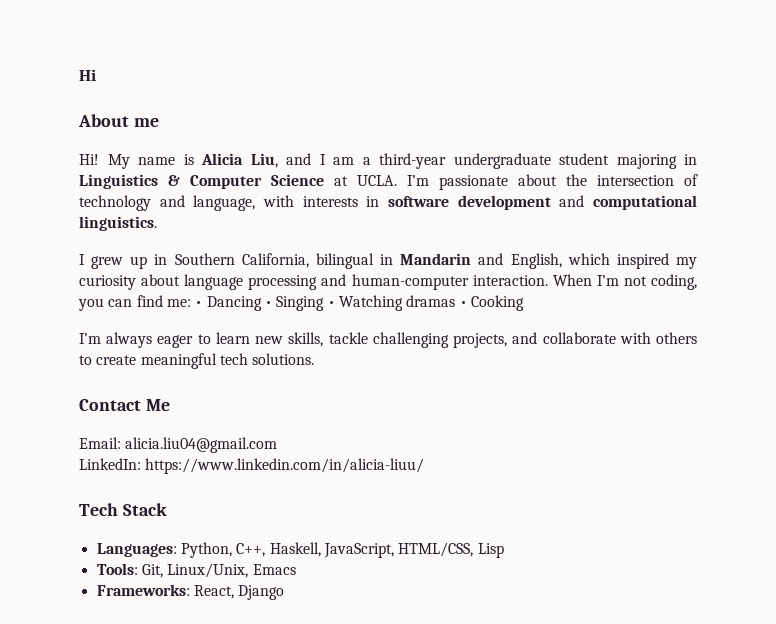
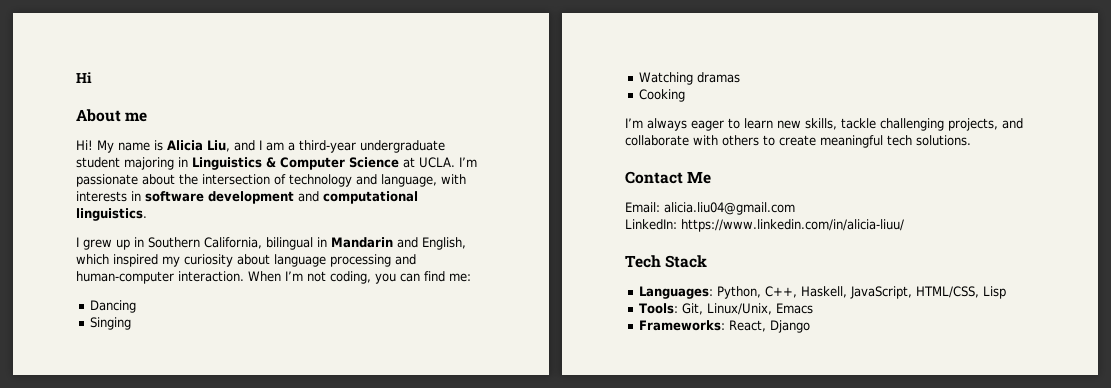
- When I’m not coding, you can find me: • Dancing • Singing • Watching dramas • Cooking
+ When I’m not coding, you can find me:
+ Dancing
+ Singing
+ Watching dramas
+ Cooking

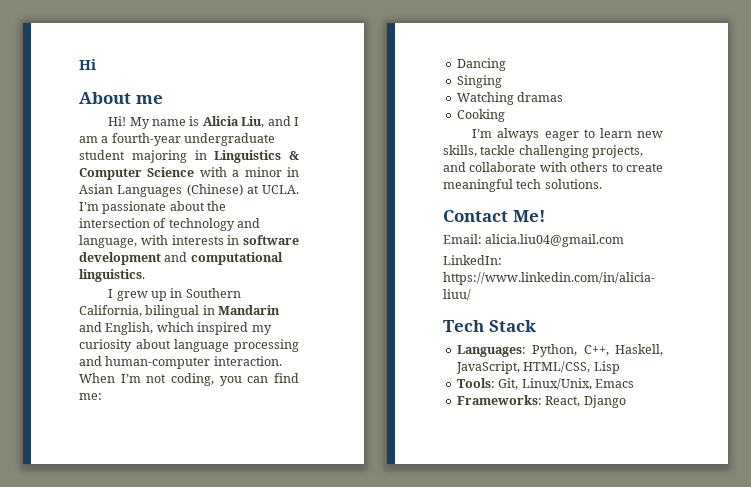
- My name is Alicia Liu, and I am a third-year undergraduate student majoring in Linguistics & Computer Science at UCLA.
+ My name is Alicia Liu, and I am a fourth-year undergraduate student majoring in Linguistics & Computer Science with a minor in Asian Languages (Chinese) at UCLA.
- Contact Me
+ Contact Me!

